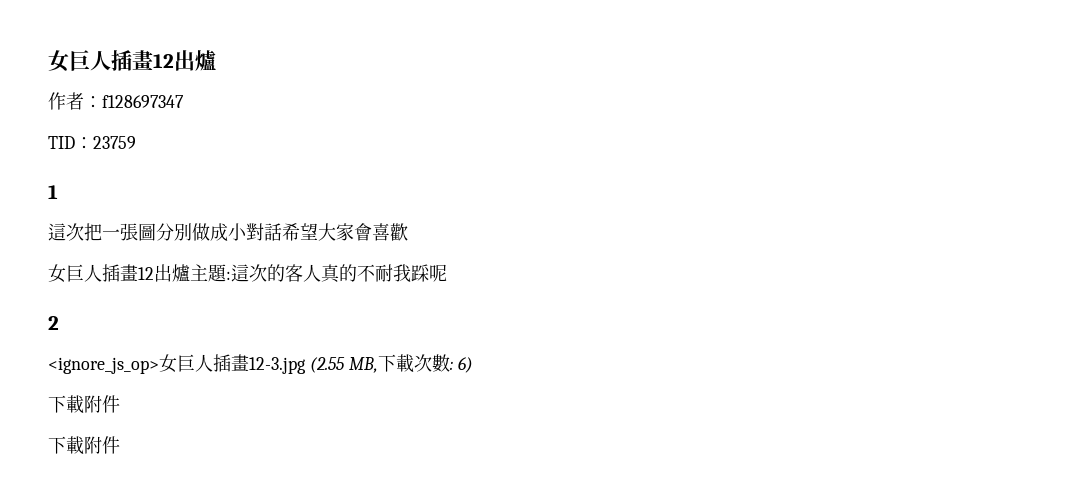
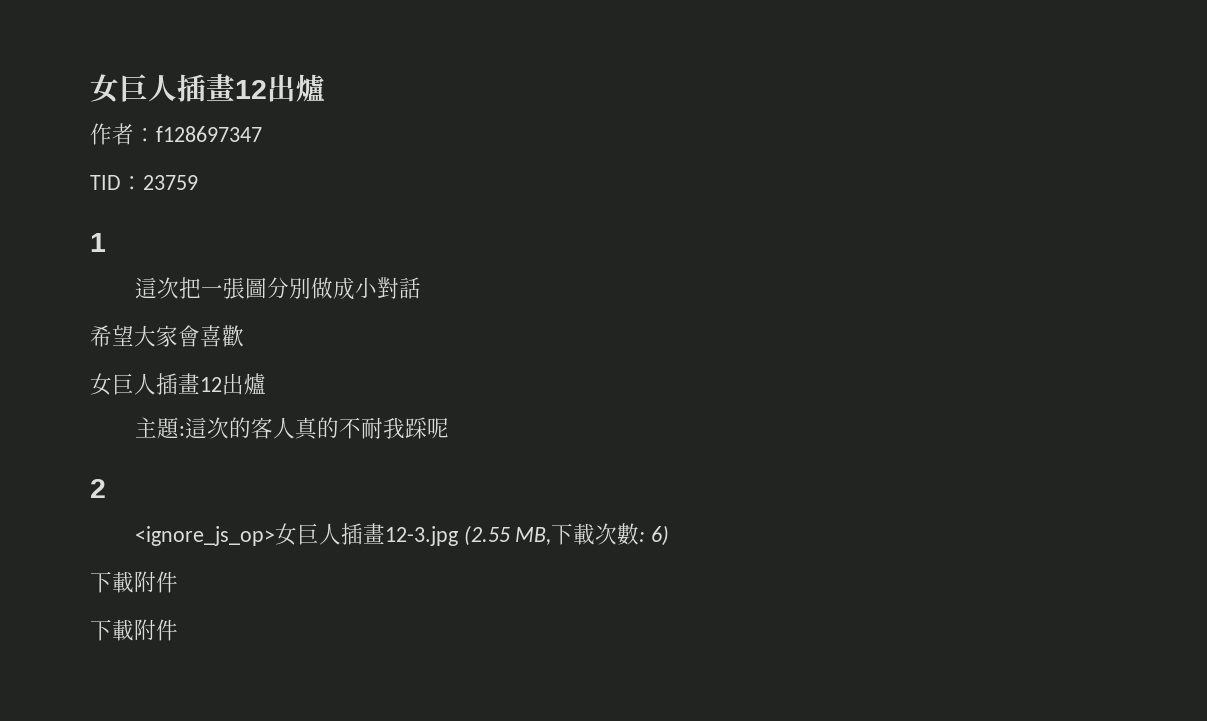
- 這次把一張圖分別做成小對話希望大家會喜歡
- 女巨人插畫12出爐主題:這次的客人真的不耐我踩呢
+ 這次把一張圖分別做成小對話
+ 希望大家會喜歡
+ 女巨人插畫12出爐
+ 主題:這次的客人真的不耐我踩呢

